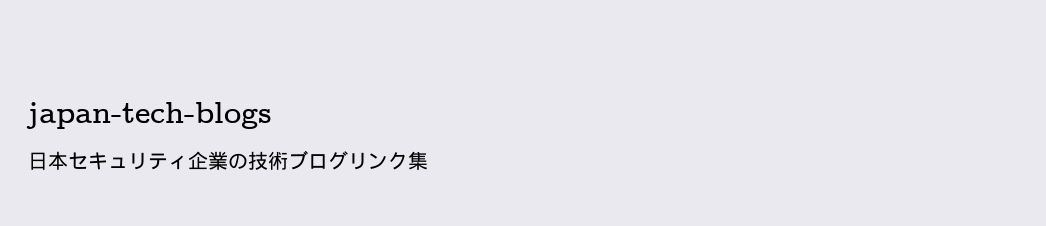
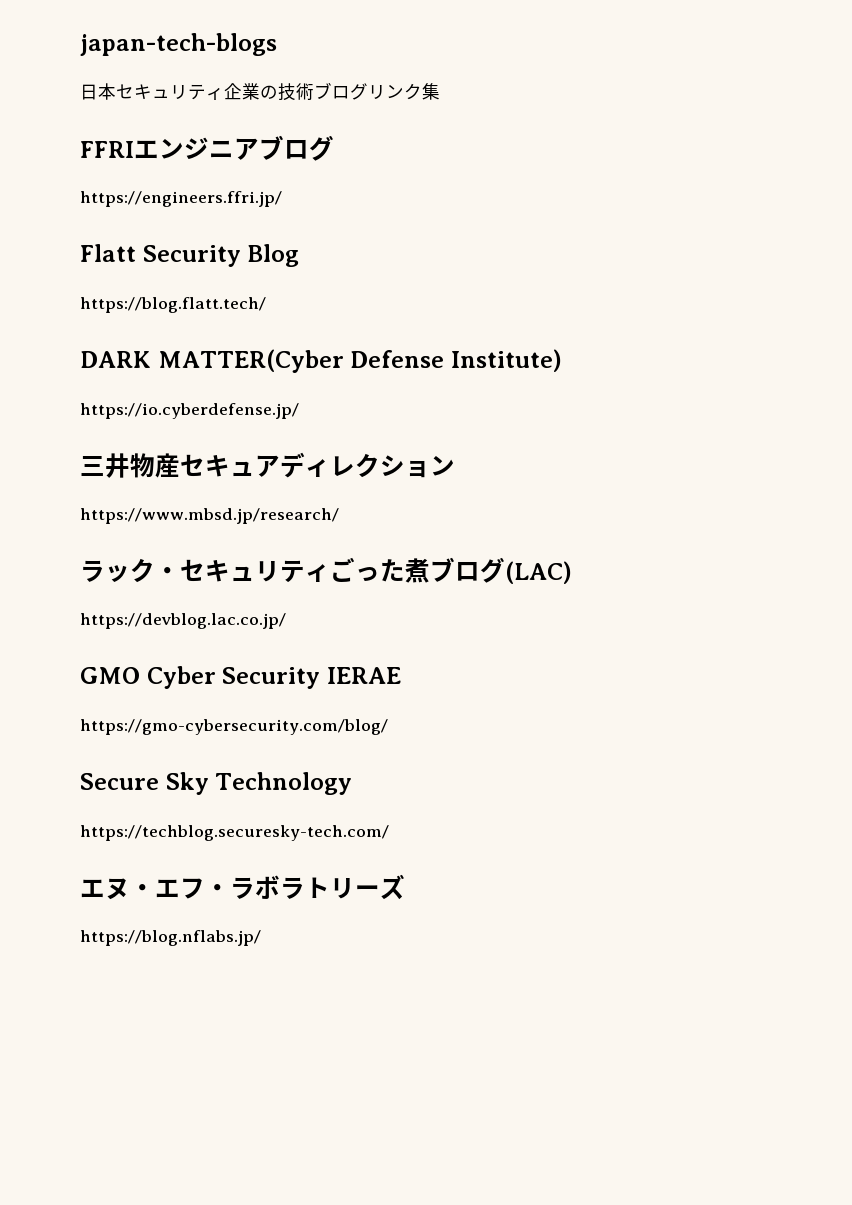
+ FFRIエンジニアブログ
+ https://engineers.ffri.jp/
+ Flatt Security Blog
+ https://blog.flatt.tech/
+ DARK MATTER(Cyber Defense Institute)
+ https://io.cyberdefense.jp/
+ 三井物産セキュアディレクション
+ https://www.mbsd.jp/research/
+ ラック・セキュリティごった煮ブログ(LAC)
+ https://devblog.lac.co.jp/
+ GMO Cyber Security IERAE
+ https://gmo-cybersecurity.com/blog/
+ Secure Sky Technology
+ https://techblog.securesky-tech.com/
+ エヌ・エフ・ラボラトリーズ
+ https://blog.nflabs.jp/

